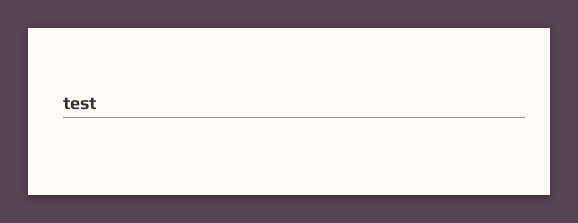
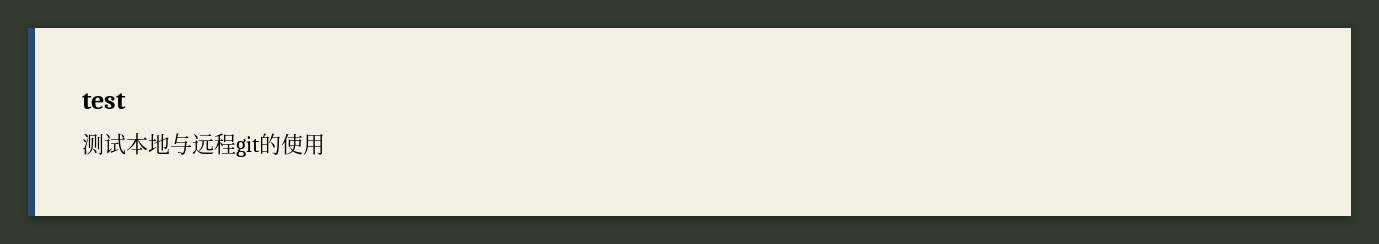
+ 测试本地与远程git的使用

